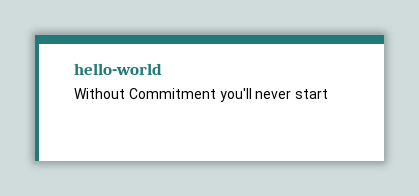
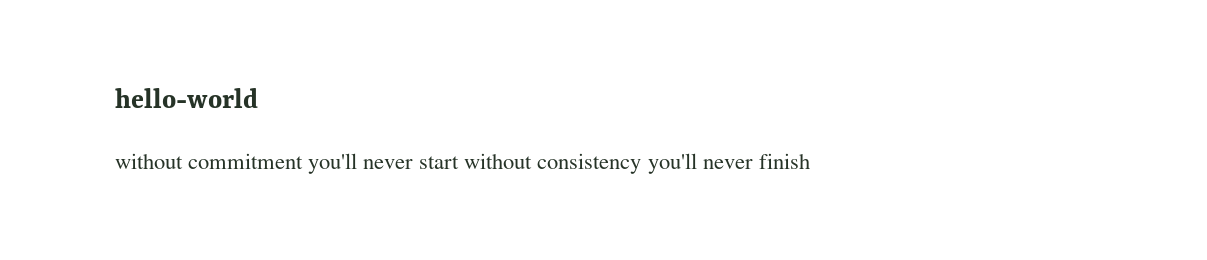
- Without Commitment you'll never start
+ without commitment you'll never start without consistency you'll never finish

